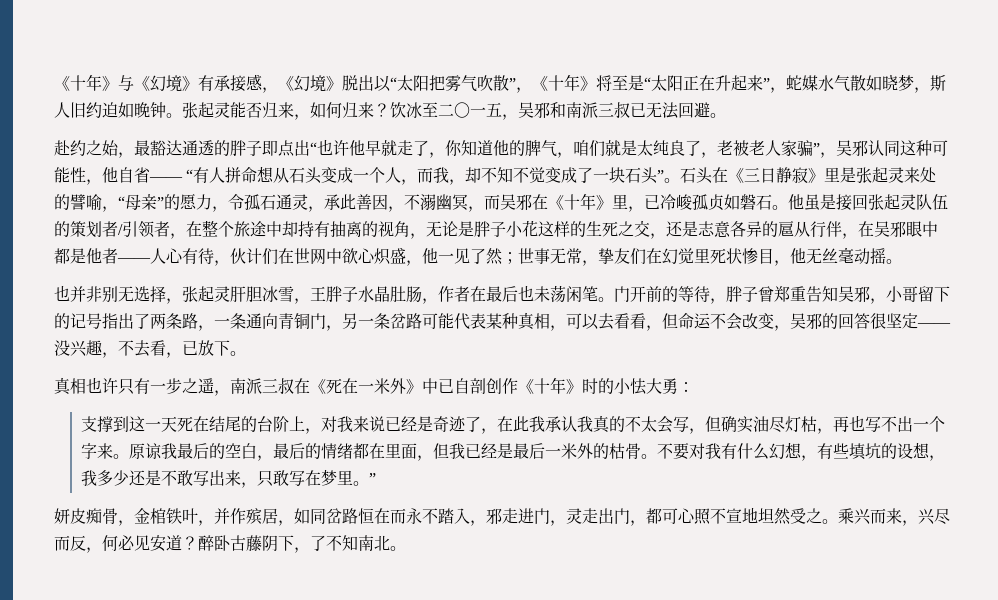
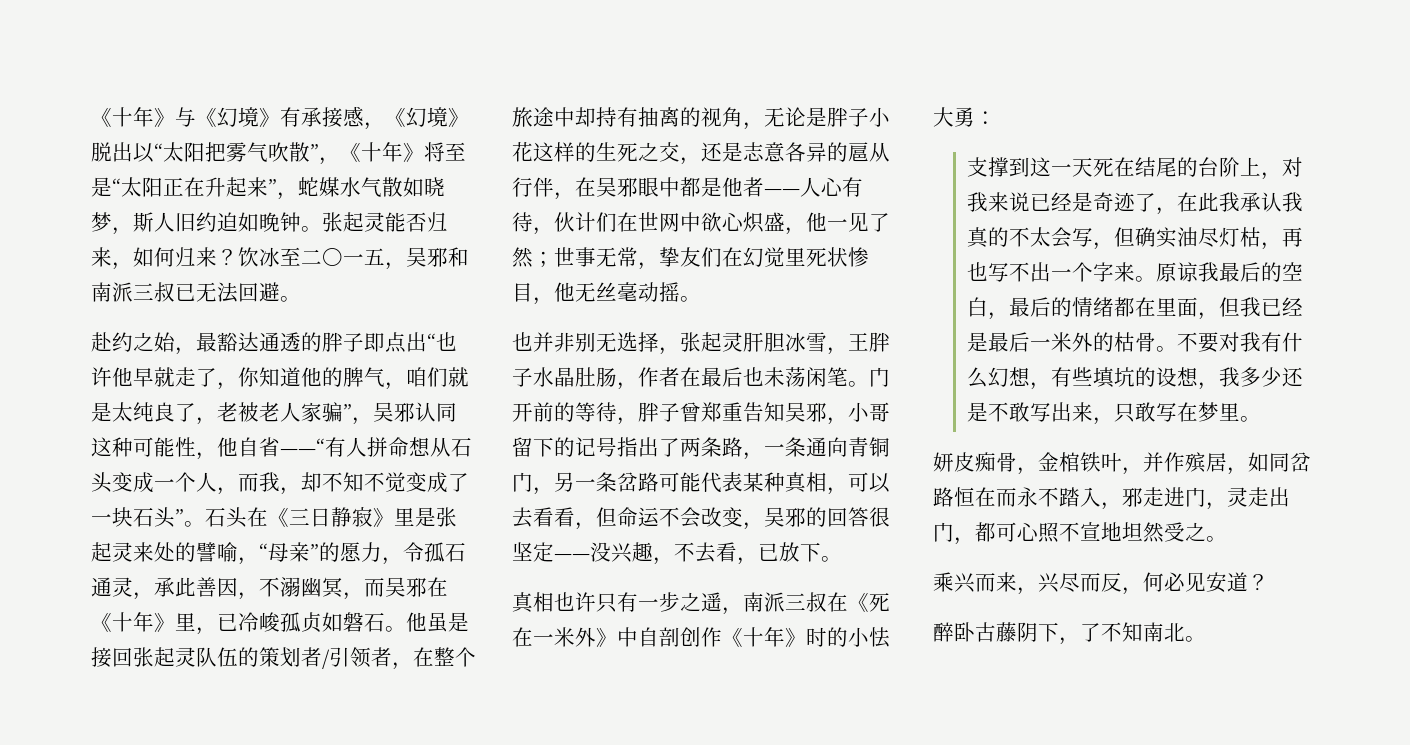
- 赴约之始，最豁达通透的胖子即点出“也许他早就走了，你知道他的脾气，咱们就是太纯良了，老被老人家骗”，吴邪认同这种可能性，他自省—— “有人拼命想从石头变成一个人，而我，却不知不觉变成了一块石头”。
+ 赴约之始，最豁达通透的胖子即点出“也许他早就走了，你知道他的脾气，咱们就是太纯良了，老被老人家骗”，吴邪认同这种可能性，他自省——“有人拼命想从石头变成一个人，而我，却不知不觉变成了一块石头”。
- 真相也许只有一步之遥，南派三叔在《死在一米外》中已自剖创作《十年》时的小怯大勇：
+ 真相也许只有一步之遥，南派三叔在《死在一米外》中自剖创作《十年》时的小怯大勇：
- 不要对我有什么幻想，有些填坑的设想，我多少还是不敢写出来，只敢写在梦里。”
+ 不要对我有什么幻想，有些填坑的设想，我多少还是不敢写出来，只敢写在梦里。
- 妍皮痴骨，金棺铁叶，并作殡居，如同岔路恒在而永不踏入，邪走进门，灵走出门，都可心照不宣地坦然受之。乘兴而来，兴尽而反，何必见安道？醉卧古藤阴下，了不知南北。
+ 妍皮痴骨，金棺铁叶，并作殡居，如同岔路恒在而永不踏入，邪走进门，灵走出门，都可心照不宣地坦然受之。
+ 乘兴而来，兴尽而反，何必见安道？
+ 醉卧古藤阴下，了不知南北。

